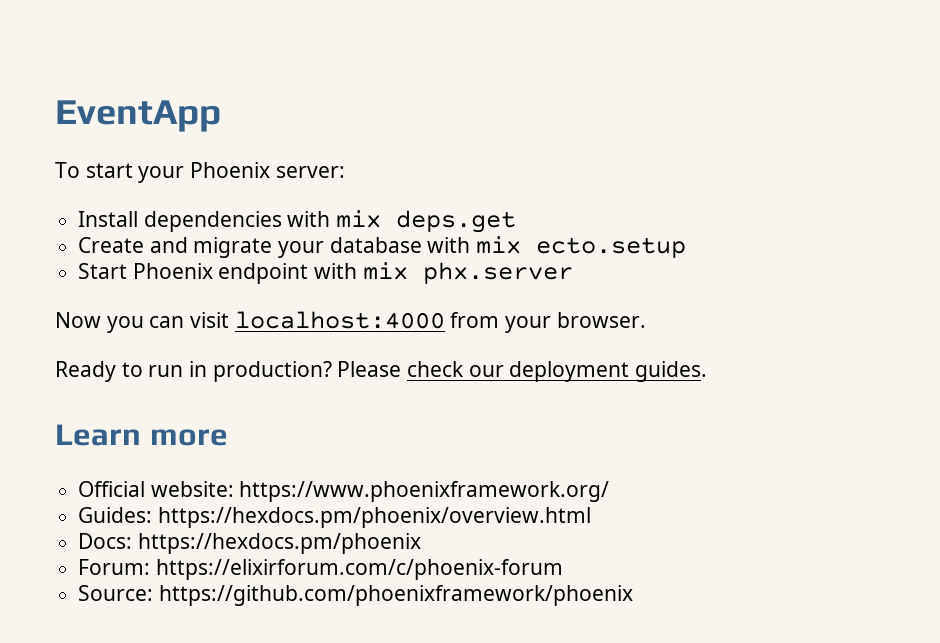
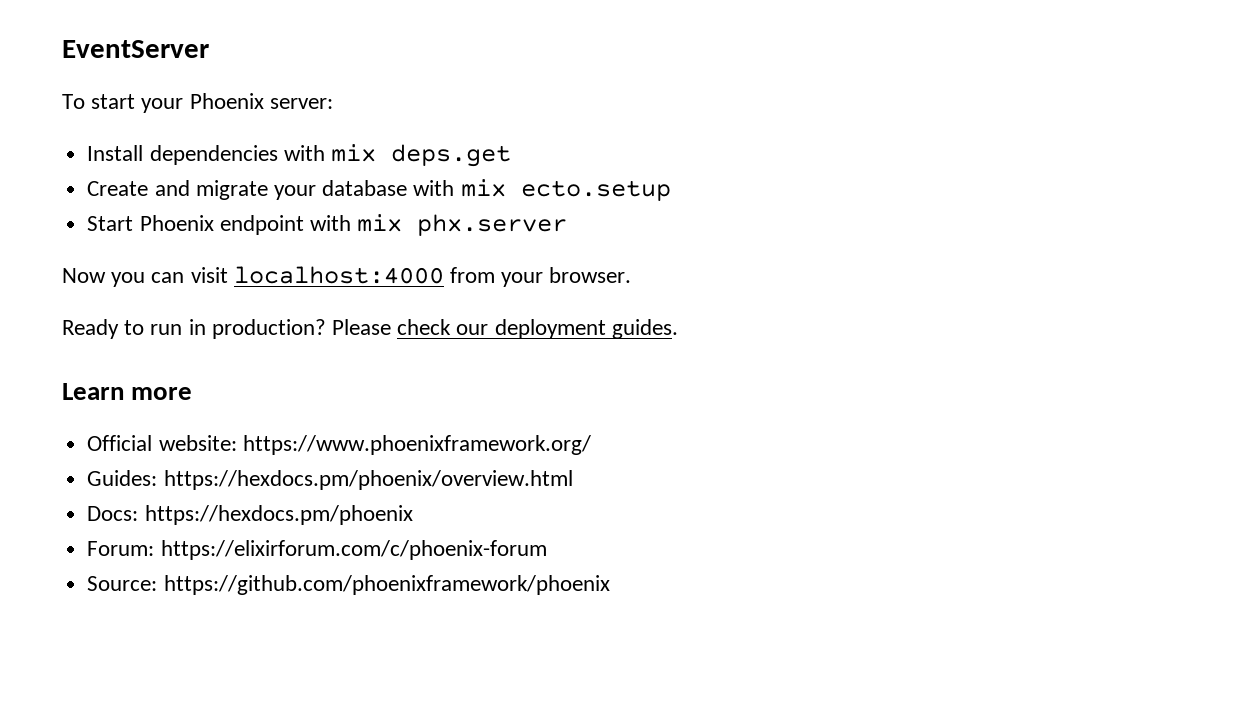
- EventApp
+ EventServer

